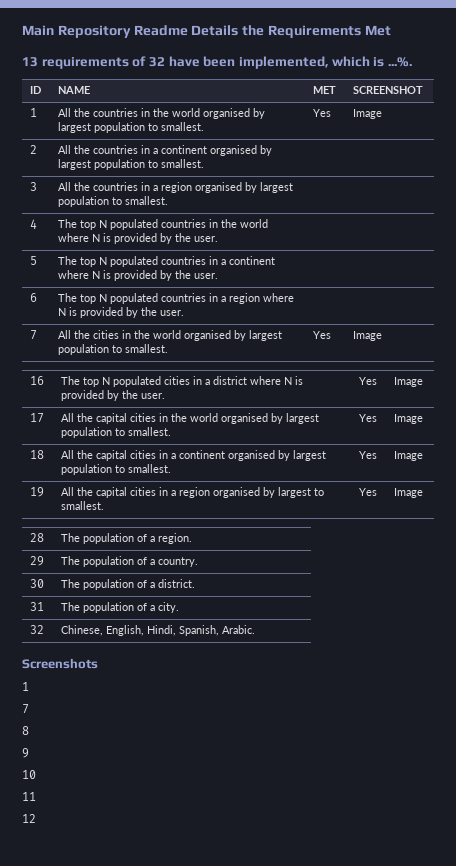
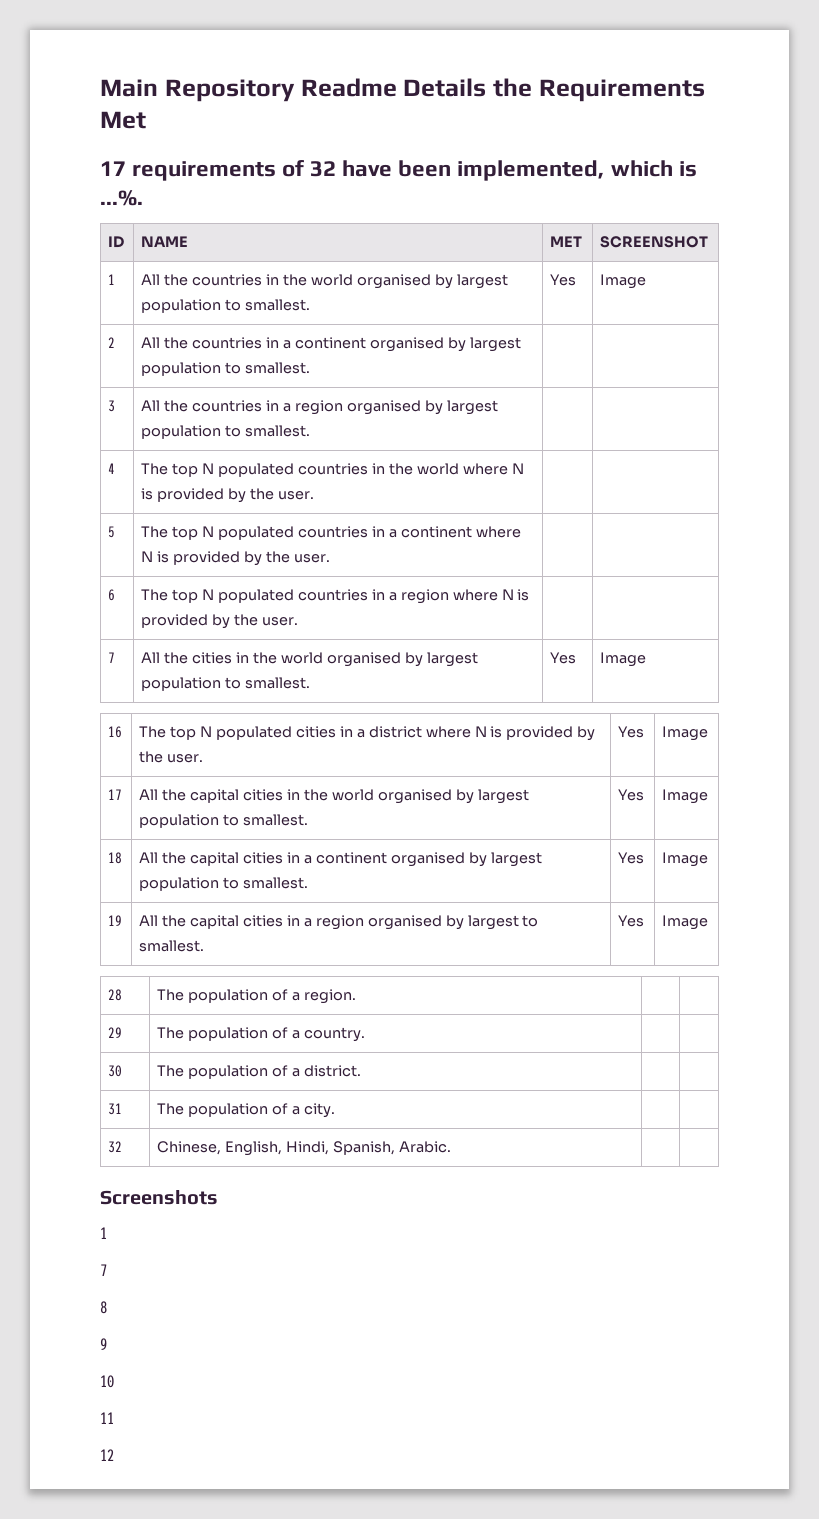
- 13 requirements of 32 have been implemented, which is ...%.
+ 17 requirements of 32 have been implemented, which is ...%.

